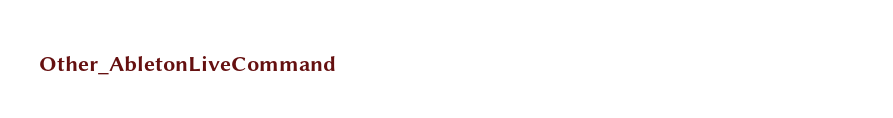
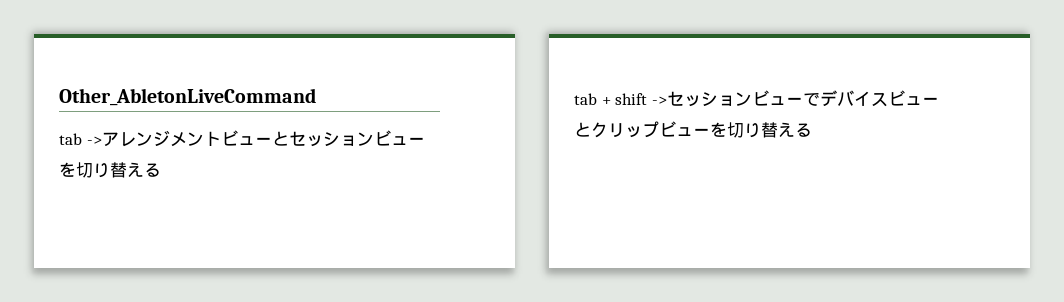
+ tab ->アレンジメントビューとセッションビューを切り替える
+ tab + shift ->セッションビューでデバイスビューとクリップビューを切り替える

